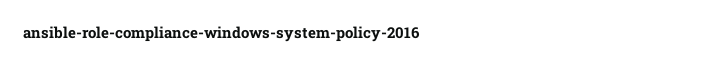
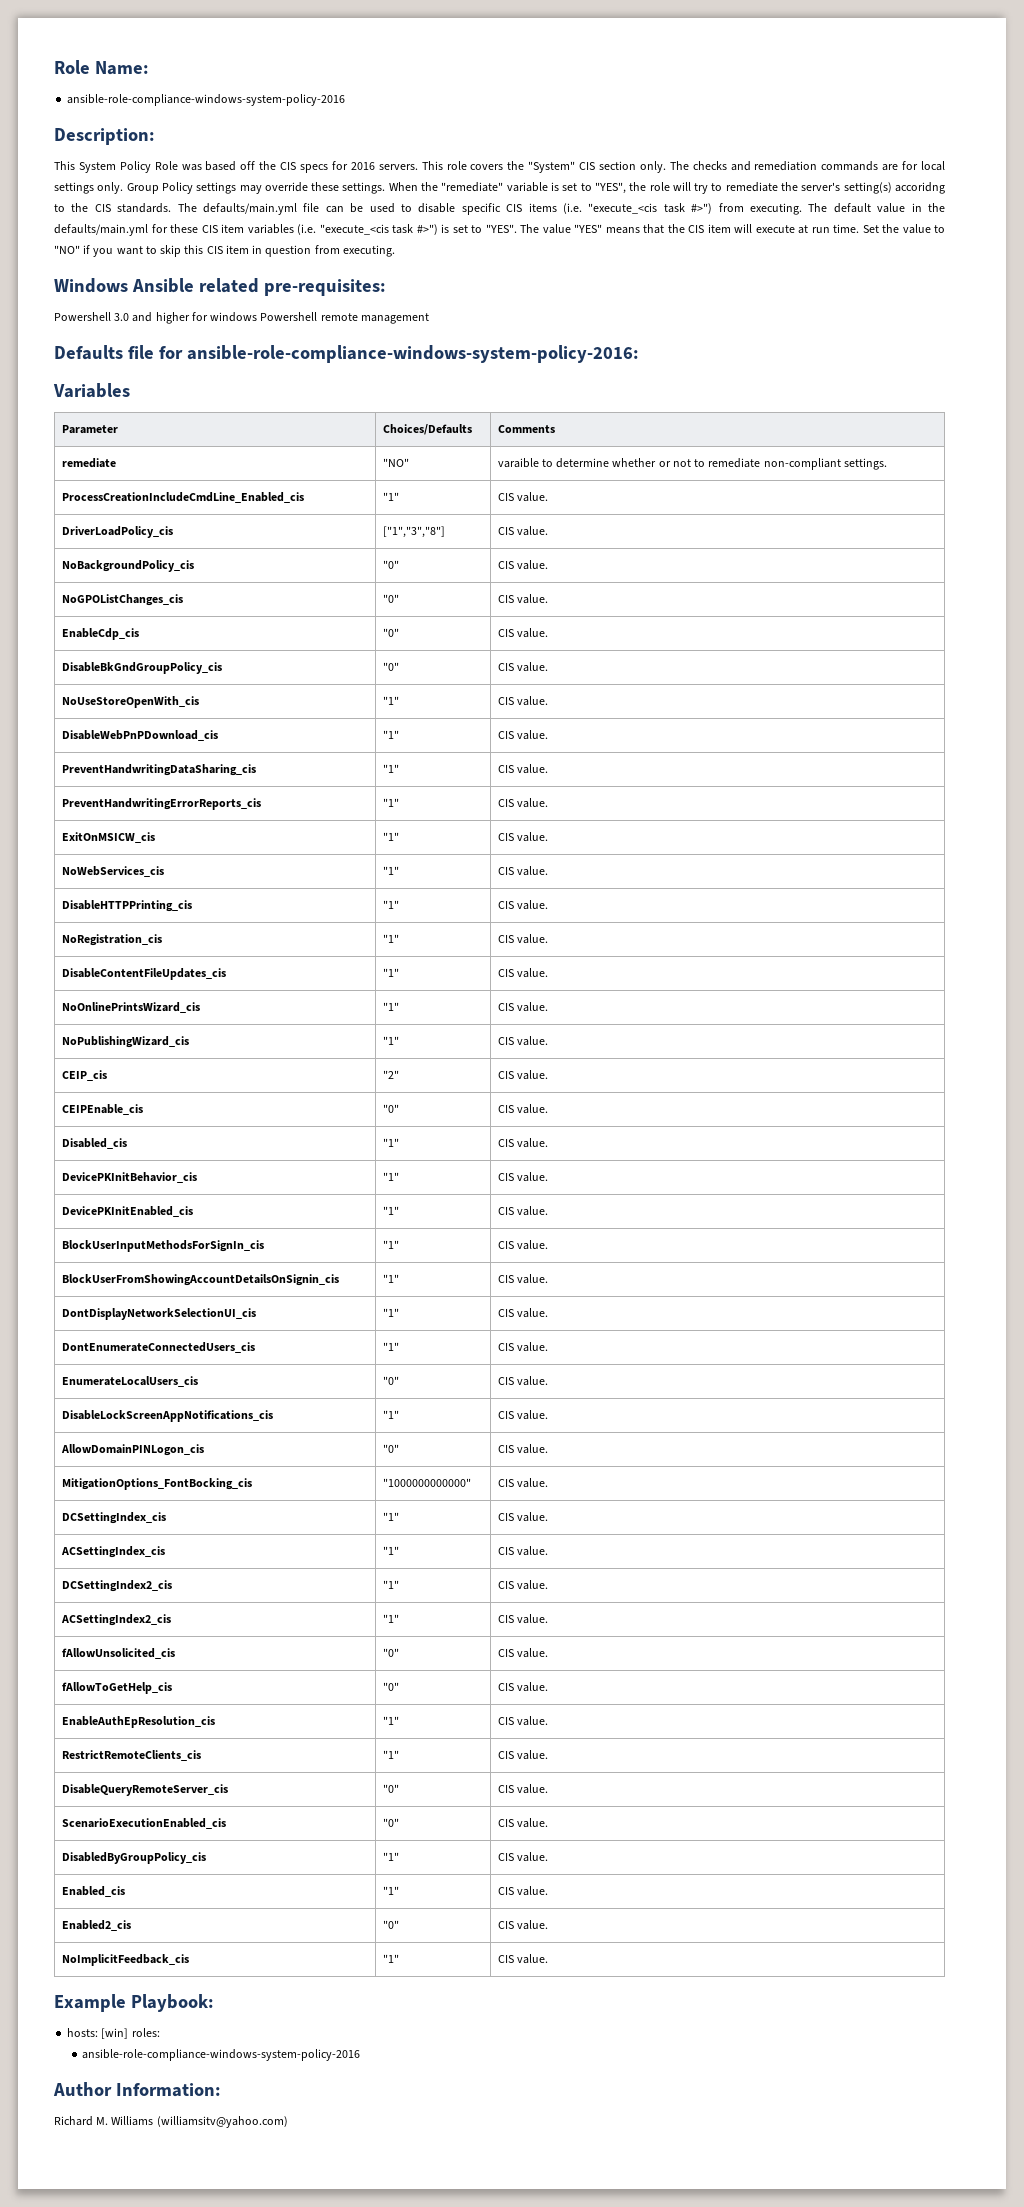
+ Role Name:
  ansible-role-compliance-windows-system-policy-2016
+ Description:
+ This System Policy Role was based off the CIS specs for 2016 servers. This role covers the "System" CIS section only. The checks and remediation commands are for local settings only. Group Policy settings may override these settings. When the "remediate" variable is set to "YES", the role will try to remediate the server's setting(s) accoridng to the CIS standards. The defaults/main.yml file can be used to disable specific CIS items (i.e. "execute_<cis task #>") from executing. The default value in the defaults/main.yml for these CIS item variables (i.e. "execute_<cis task #>") is set to "YES". The value "YES" means that the CIS item will execute at run time. Set the value to "NO" if you want to skip this CIS item in question from executing.
+ Windows Ansible related pre-requisites:
+ Powershell 3.0 and higher for windows Powershell remote management
+ Defaults file for ansible-role-compliance-windows-system-policy-2016:
+ Variables
+ Parameter | Choices/Defaults | Comments
+ remediate | "NO" | varaible to determine whether or not to remediate non-compliant settings.
+ ProcessCreationIncludeCmdLine_Enabled_cis | "1" | CIS value.
+ DriverLoadPolicy_cis | ["1","3","8"] | CIS value.
+ NoBackgroundPolicy_cis | "0" | CIS value.
+ NoGPOListChanges_cis | "0" | CIS value.
+ EnableCdp_cis | "0" | CIS value.
+ DisableBkGndGroupPolicy_cis | "0" | CIS value.
+ NoUseStoreOpenWith_cis | "1" | CIS value.
+ DisableWebPnPDownload_cis | "1" | CIS value.
+ PreventHandwritingDataSharing_cis | "1" | CIS value.
+ PreventHandwritingErrorReports_cis | "1" | CIS value.
+ ExitOnMSICW_cis | "1" | CIS value.
+ NoWebServices_cis | "1" | CIS value.
+ DisableHTTPPrinting_cis | "1" | CIS value.
+ NoRegistration_cis | "1" | CIS value.
+ DisableContentFileUpdates_cis | "1" | CIS value.
+ NoOnlinePrintsWizard_cis | "1" | CIS value.
+ NoPublishingWizard_cis | "1" | CIS value.
+ CEIP_cis | "2" | CIS value.
+ CEIPEnable_cis | "0" | CIS value.
+ Disabled_cis | "1" | CIS value.
+ DevicePKInitBehavior_cis | "1" | CIS value.
+ DevicePKInitEnabled_cis | "1" | CIS value.
+ BlockUserInputMethodsForSignIn_cis | "1" | CIS value.
+ BlockUserFromShowingAccountDetailsOnSignin_cis | "1" | CIS value.
+ DontDisplayNetworkSelectionUI_cis | "1" | CIS value.
+ DontEnumerateConnectedUsers_cis | "1" | CIS value.
+ EnumerateLocalUsers_cis | "0" | CIS value.
+ DisableLockScreenAppNotifications_cis | "1" | CIS value.
+ AllowDomainPINLogon_cis | "0" | CIS value.
+ MitigationOptions_FontBocking_cis | "1000000000000" | CIS value.
+ DCSettingIndex_cis | "1" | CIS value.
+ ACSettingIndex_cis | "1" | CIS value.
+ DCSettingIndex2_cis | "1" | CIS value.
+ ACSettingIndex2_cis | "1" | CIS value.
+ fAllowUnsolicited_cis | "0" | CIS value.
+ fAllowToGetHelp_cis | "0" | CIS value.
+ EnableAuthEpResolution_cis | "1" | CIS value.
+ RestrictRemoteClients_cis | "1" | CIS value.
+ DisableQueryRemoteServer_cis | "0" | CIS value.
+ ScenarioExecutionEnabled_cis | "0" | CIS value.
+ DisabledByGroupPolicy_cis | "1" | CIS value.
+ Enabled_cis | "1" | CIS value.
+ Enabled2_cis | "0" | CIS value.
+ NoImplicitFeedback_cis | "1" | CIS value.
+ Example Playbook:
+ hosts: [win] roles:
+ ansible-role-compliance-windows-system-policy-2016
+ Author Information:
+ Richard M. Williams (williamsitv@yahoo.com)

